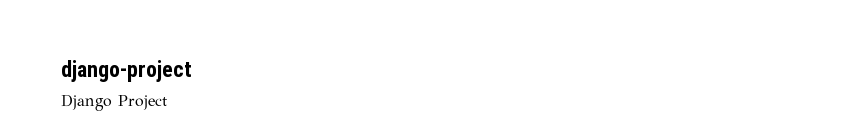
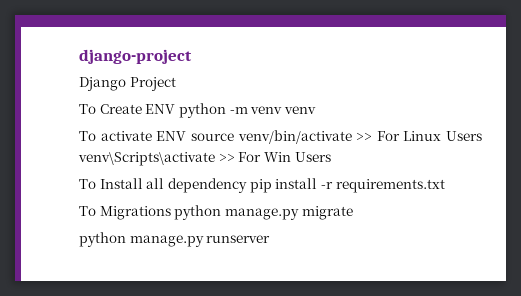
+ To Create ENV python -m venv venv
+ To activate ENV source venv/bin/activate >> For Linux Users venv\Scripts\activate >> For Win Users
+ To Install all dependency pip install -r requirements.txt
+ To Migrations python manage.py migrate
+ python manage.py runserver

